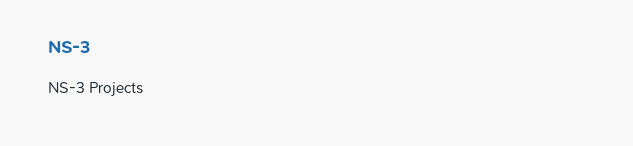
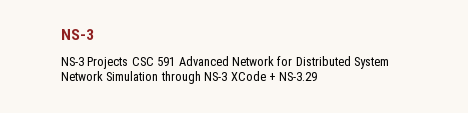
- NS-3 Projects
+ NS-3 Projects CSC 591 Advanced Network for Distributed System Network Simulation through NS-3 XCode + NS-3.29

